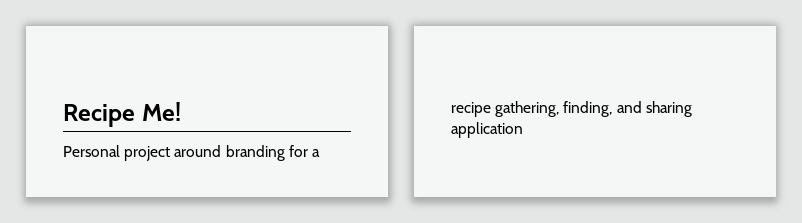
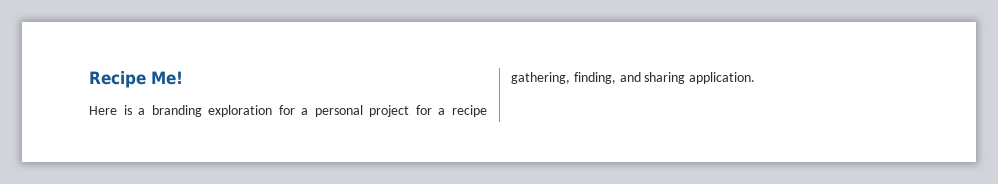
- Personal project around branding for a recipe gathering, finding, and sharing application
+ Here is a branding exploration for a personal project for a recipe gathering, finding, and sharing application.

